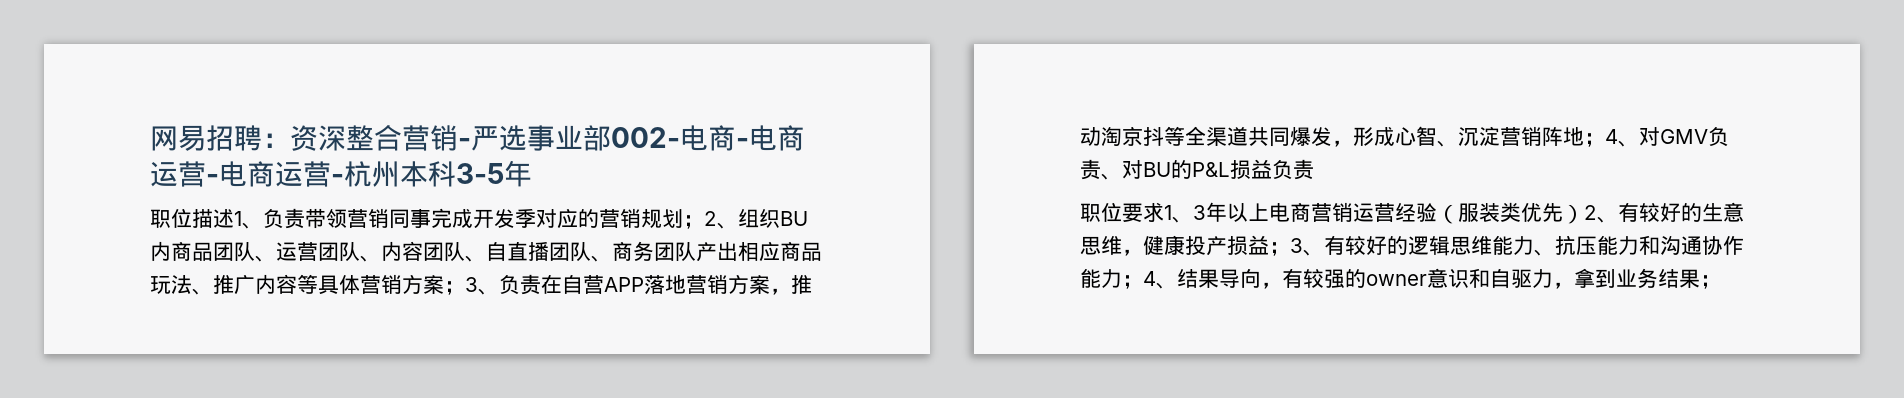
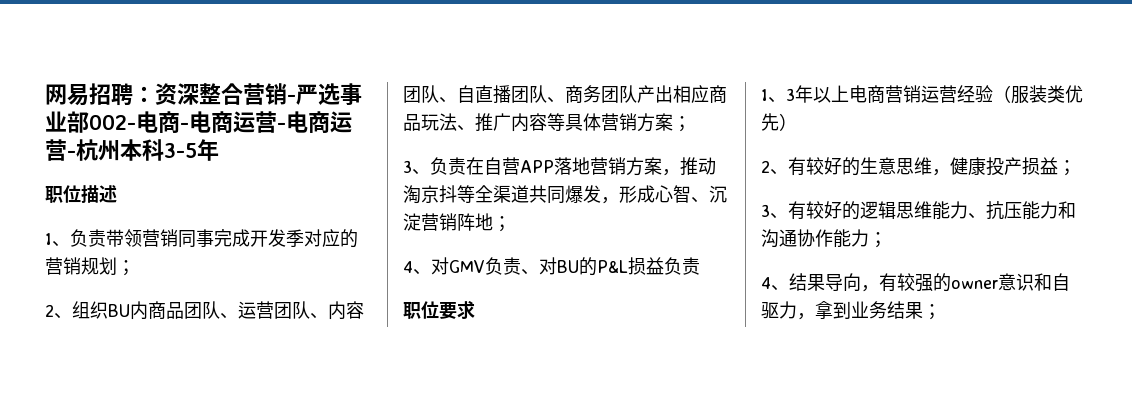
- 职位描述1、负责带领营销同事完成开发季对应的营销规划；2、组织BU内商品团队、运营团队、内容团队、自直播团队、商务团队产出相应商品玩法、推广内容等具体营销方案；3、负责在自营APP落地营销方案，推动淘京抖等全渠道共同爆发，形成心智、沉淀营销阵地；4、对GMV负责、对BU的P&L损益负责
+ 职位描述
+ 1、负责带领营销同事完成开发季对应的营销规划；
+ 2、组织BU内商品团队、运营团队、内容团队、自直播团队、商务团队产出相应商品玩法、推广内容等具体营销方案；
+ 3、负责在自营APP落地营销方案，推动淘京抖等全渠道共同爆发，形成心智、沉淀营销阵地；
+ 4、对GMV负责、对BU的P&L损益负责
- 职位要求1、3年以上电商营销运营经验（服装类优先）2、有较好的生意思维，健康投产损益；3、有较好的逻辑思维能力、抗压能力和沟通协作能力；4、结果导向，有较强的owner意识和自驱力，拿到业务结果；
+ 职位要求
+ 1、3年以上电商营销运营经验（服装类优先）
+ 2、有较好的生意思维，健康投产损益；
+ 3、有较好的逻辑思维能力、抗压能力和沟通协作能力；
+ 4、结果导向，有较强的owner意识和自驱力，拿到业务结果；

